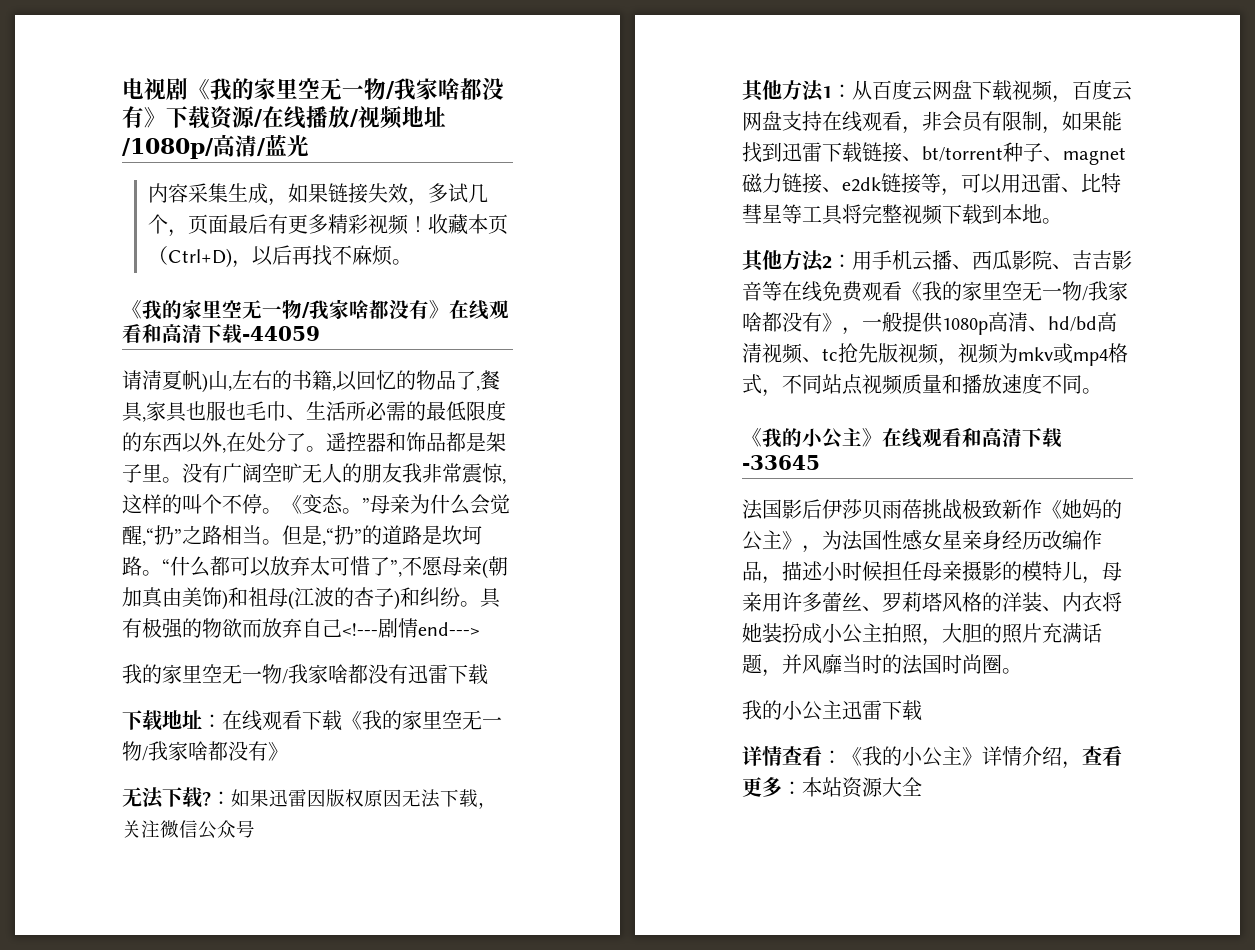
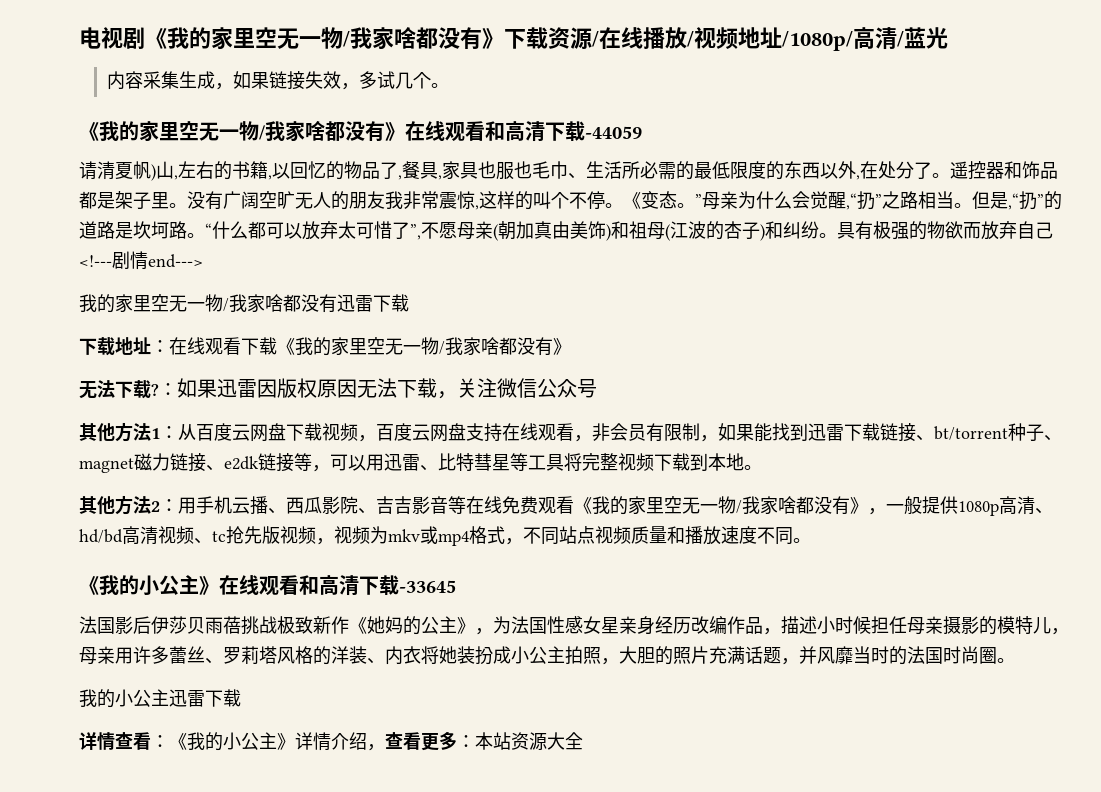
- 内容采集生成，如果链接失效，多试几个，页面最后有更多精彩视频！收藏本页（Ctrl+D)，以后再找不麻烦。
+ 内容采集生成，如果链接失效，多试几个。

